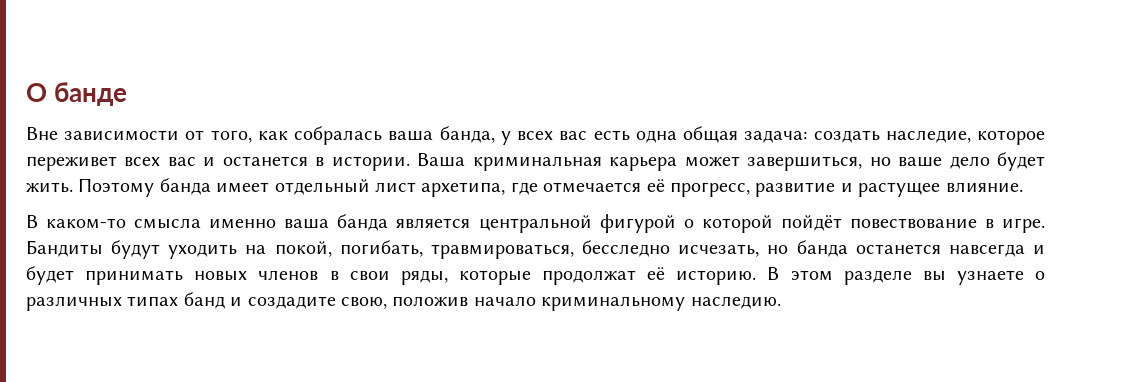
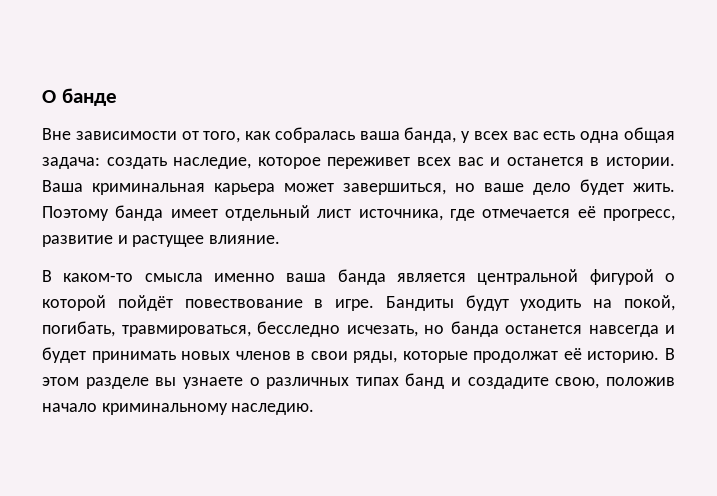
- Поэтому банда имеет отдельный лист архетипа, где отмечается её прогресс, развитие и растущее влияние.
+ Поэтому банда имеет отдельный лист источника, где отмечается её прогресс, развитие и растущее влияние.

